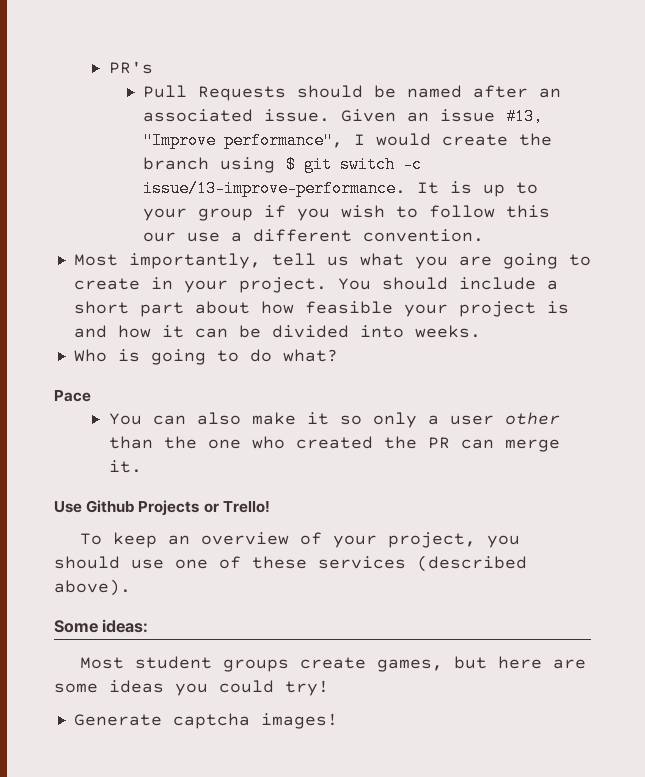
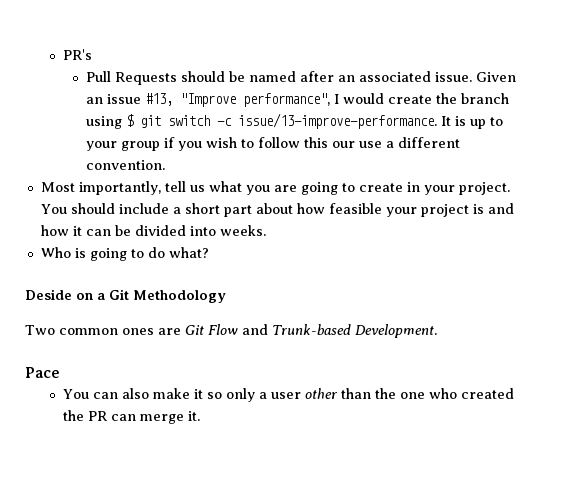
+ Deside on a Git Methodology
+ Two common ones are Git Flow and Trunk-based Development.
- Use Github Projects or Trello!
- To keep an overview of your project, you should use one of these services (described above).
- Some ideas:
- Most student groups create games, but here are some ideas you could try!
- Generate captcha images!

